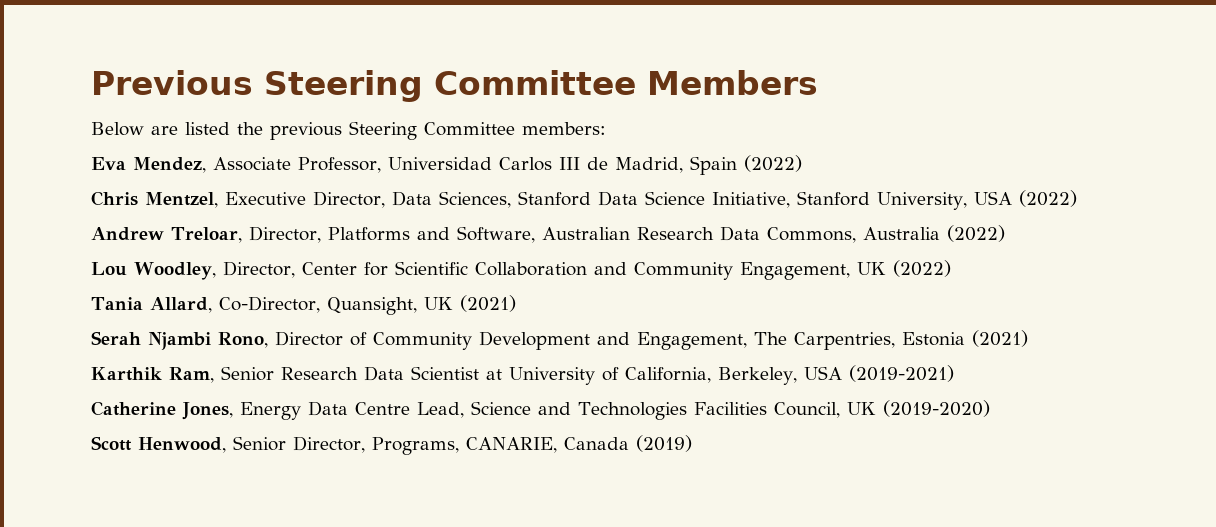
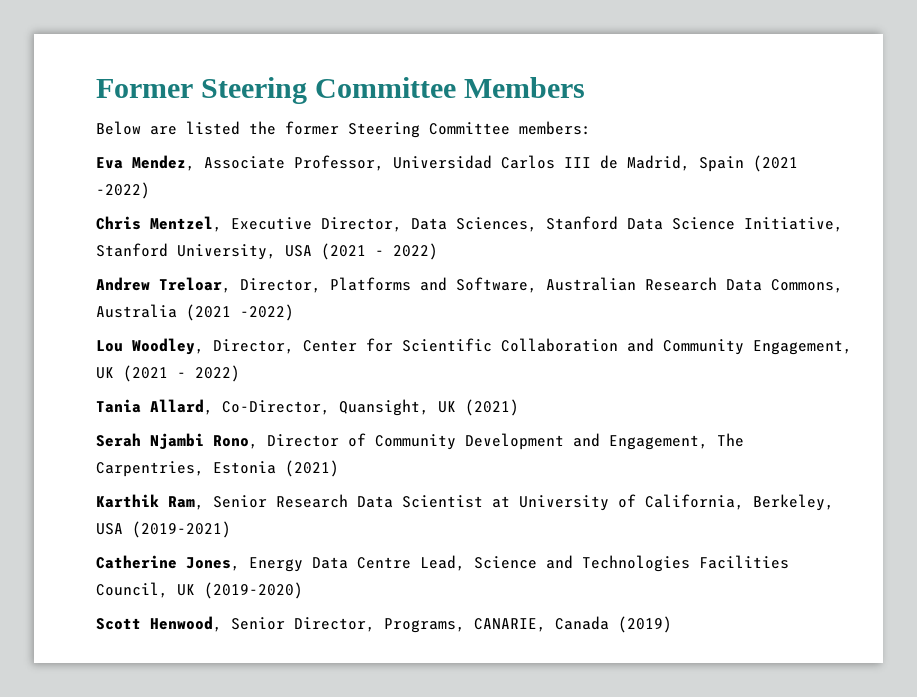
- Previous Steering Committee Members
+ Former Steering Committee Members
- Below are listed the previous Steering Committee members:
+ Below are listed the former Steering Committee members:
- Eva Mendez, Associate Professor, Universidad Carlos III de Madrid, Spain (2022)
+ Eva Mendez, Associate Professor, Universidad Carlos III de Madrid, Spain (2021 -2022)
- Chris Mentzel, Executive Director, Data Sciences, Stanford Data Science Initiative, Stanford University, USA (2022)
+ Chris Mentzel, Executive Director, Data Sciences, Stanford Data Science Initiative, Stanford University, USA (2021 - 2022)
- Andrew Treloar, Director, Platforms and Software, Australian Research Data Commons, Australia (2022)
+ Andrew Treloar, Director, Platforms and Software, Australian Research Data Commons, Australia (2021 -2022)
- Lou Woodley, Director, Center for Scientific Collaboration and Community Engagement, UK (2022)
+ Lou Woodley, Director, Center for Scientific Collaboration and Community Engagement, UK (2021 - 2022)

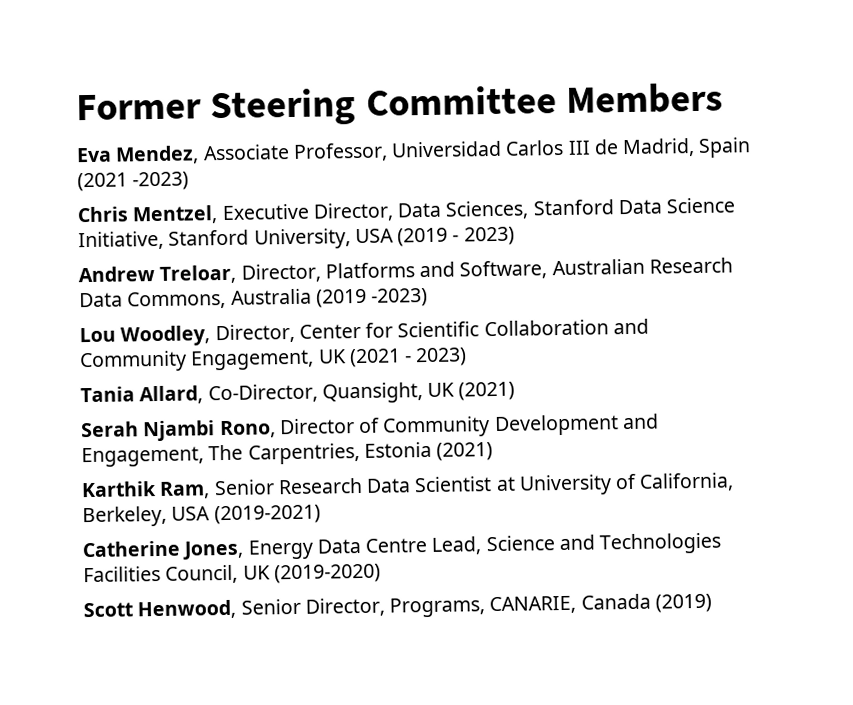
- Below are listed the former Steering Committee members:
- Eva Mendez, Associate Professor, Universidad Carlos III de Madrid, Spain (2021 -2022)
+ Eva Mendez, Associate Professor, Universidad Carlos III de Madrid, Spain (2021 -2023)
- Chris Mentzel, Executive Director, Data Sciences, Stanford Data Science Initiative, Stanford University, USA (2021 - 2022)
+ Chris Mentzel, Executive Director, Data Sciences, Stanford Data Science Initiative, Stanford University, USA (2019 - 2023)
- Andrew Treloar, Director, Platforms and Software, Australian Research Data Commons, Australia (2021 -2022)
+ Andrew Treloar, Director, Platforms and Software, Australian Research Data Commons, Australia (2019 -2023)
- Lou Woodley, Director, Center for Scientific Collaboration and Community Engagement, UK (2021 - 2022)
+ Lou Woodley, Director, Center for Scientific Collaboration and Community Engagement, UK (2021 - 2023)

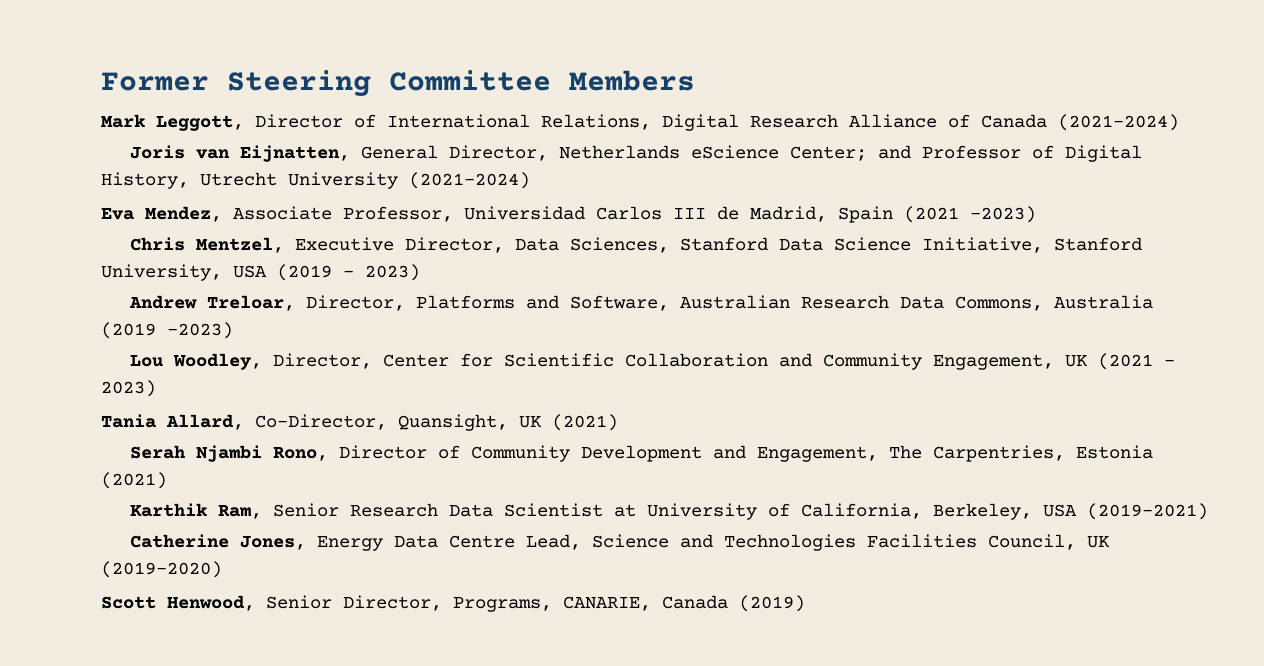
+ Mark Leggott, Director of International Relations, Digital Research Alliance of Canada (2021-2024)
+ Joris van Eijnatten, General Director, Netherlands eScience Center; and Professor of Digital History, Utrecht University (2021-2024)

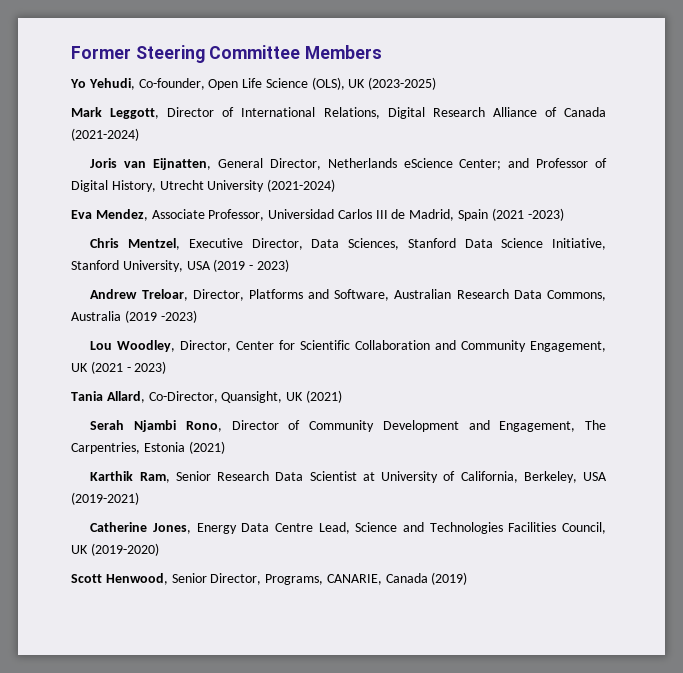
+ Yo Yehudi, Co-founder, Open Life Science (OLS), UK (2023-2025)

